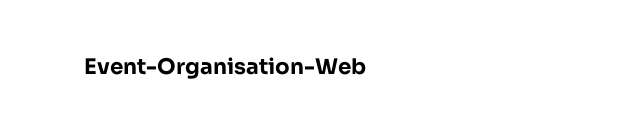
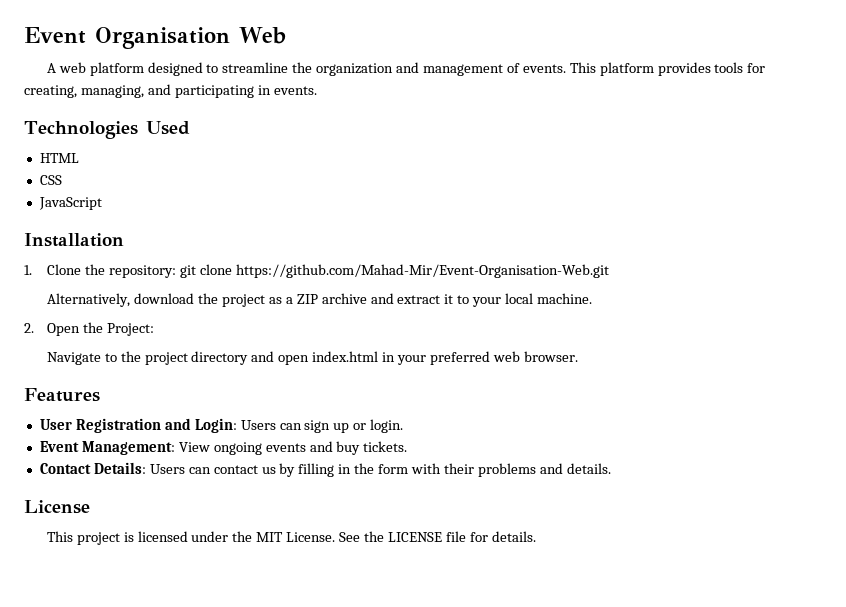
- Event-Organisation-Web
+ Event Organisation Web
+ A web platform designed to streamline the organization and management of events. This platform provides tools for creating, managing, and participating in events.
+ Technologies Used
+ HTML
+ CSS
+ JavaScript
+ Installation
+ 1. Clone the repository: git clone https://github.com/Mahad-Mir/Event-Organisation-Web.git
+ Alternatively, download the project as a ZIP archive and extract it to your local machine.
+ 2. Open the Project:
+ Navigate to the project directory and open index.html in your preferred web browser.
+ Features
+ User Registration and Login: Users can sign up or login.
+ Event Management: View ongoing events and buy tickets.
+ Contact Details: Users can contact us by filling in the form with their problems and details.
+ License
+ This project is licensed under the MIT License. See the LICENSE file for details.

